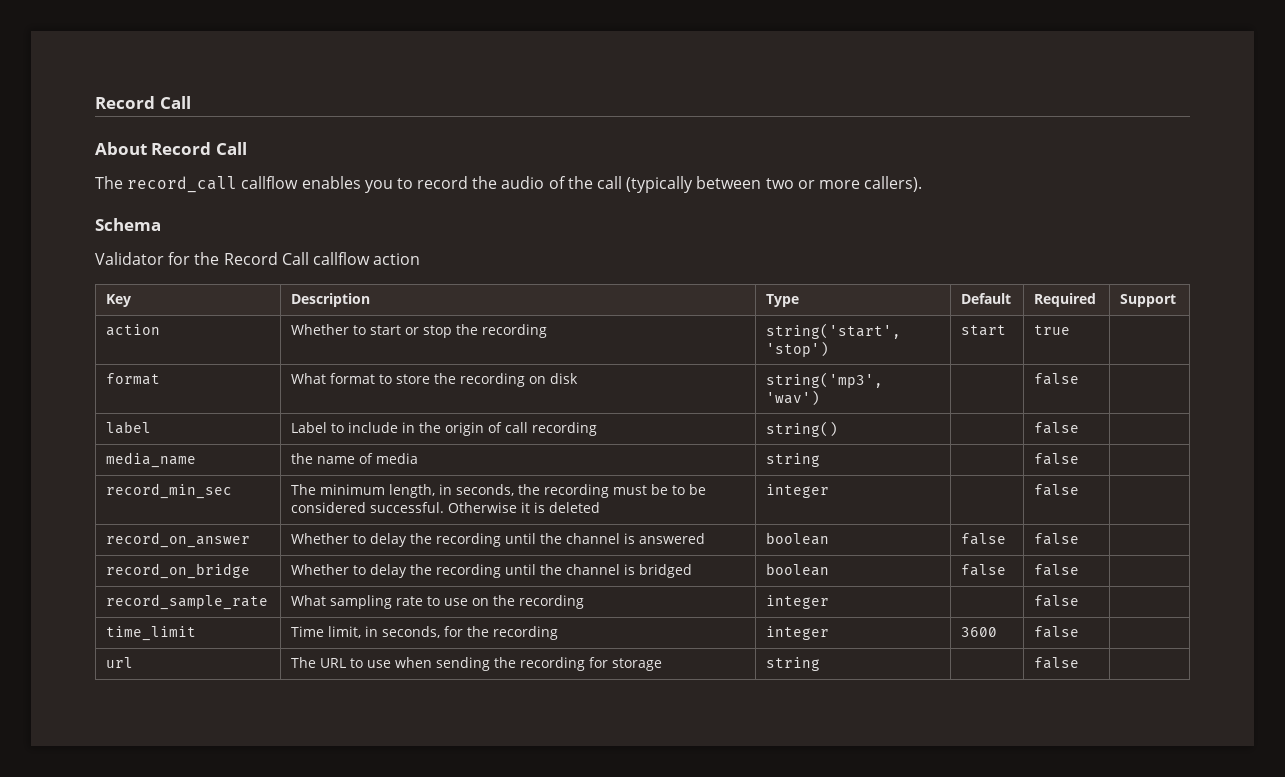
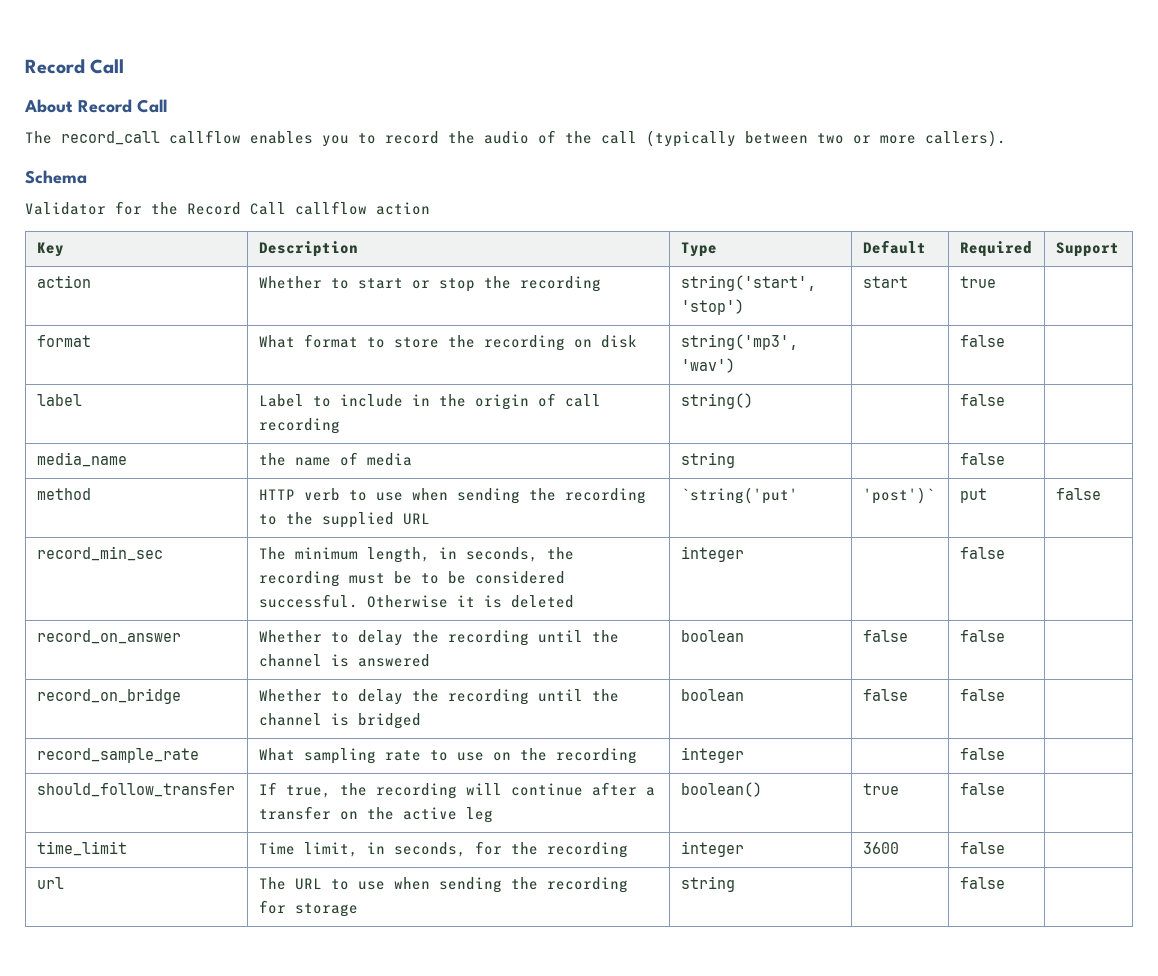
+ method | HTTP verb to use when sending the recording to the supplied URL | `string('put' | 'post')` | put | false
+ should_follow_transfer | If true, the recording will continue after a transfer on the active leg | boolean() | true | false |

